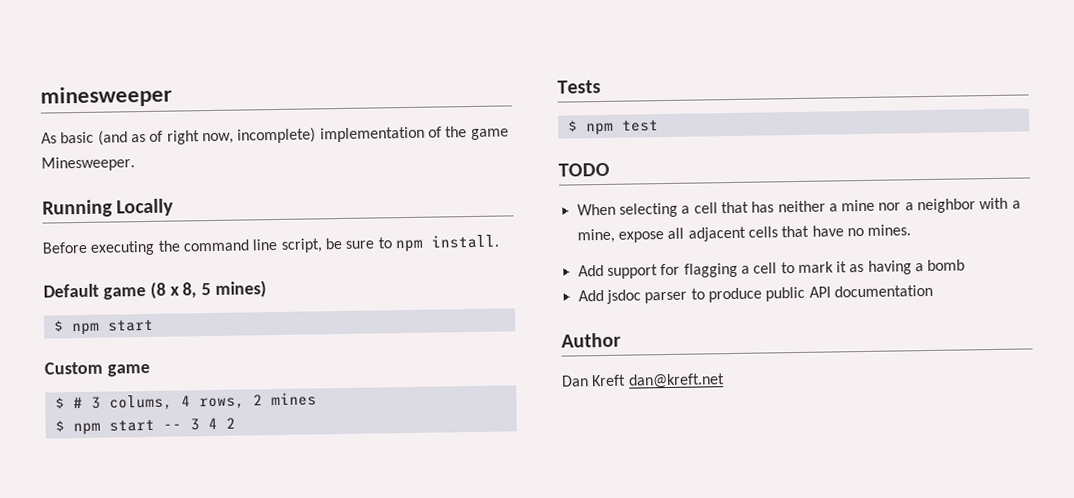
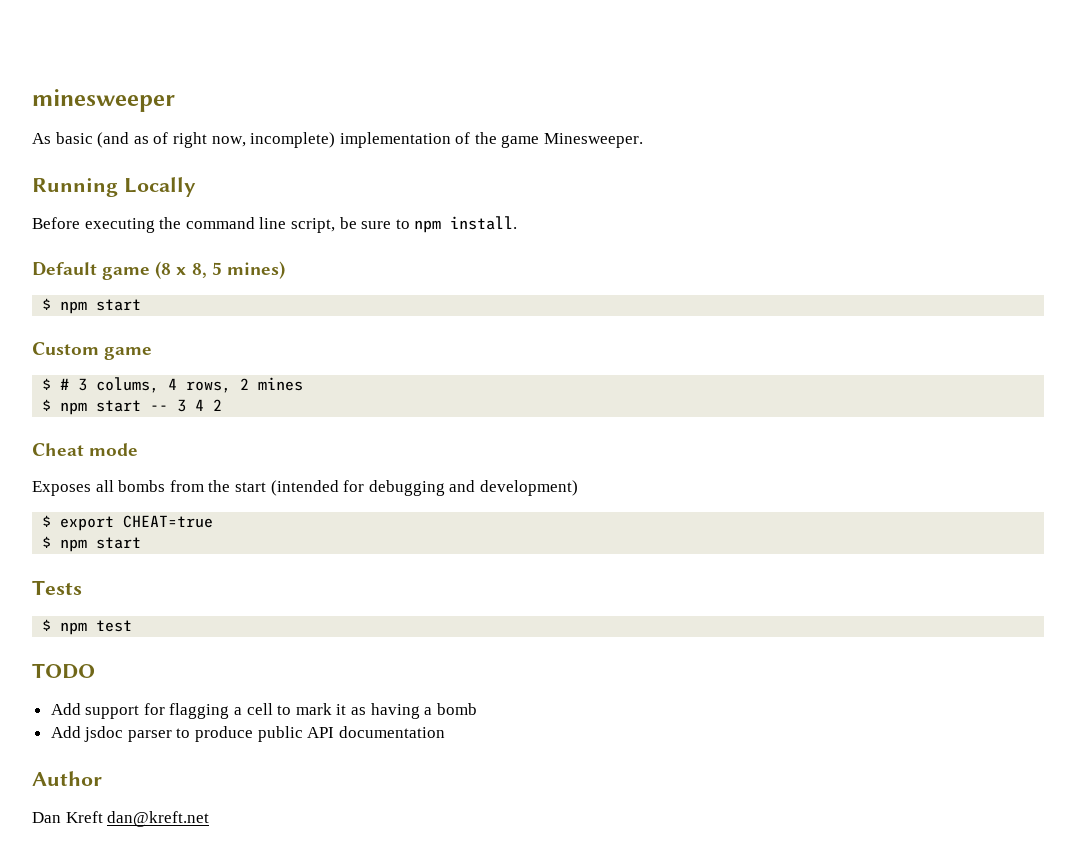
+ Cheat mode
+ Exposes all bombs from the start (intended for debugging and development)
+ $ export CHEAT=true
+ $ npm start
- When selecting a cell that has neither a mine nor a neighbor with a mine, expose all adjacent cells that have no mines.

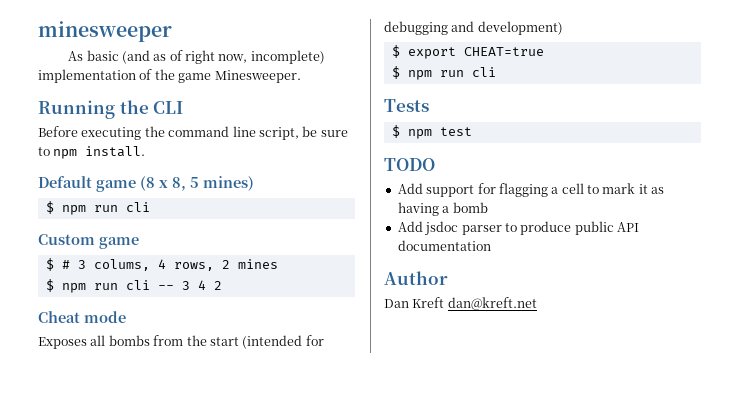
- Running Locally
+ Running the CLI
  Default game (8 x 8, 5 mines)
- $ npm start
+ $ npm run cli
- $ npm start -- 3 4 2
+ $ npm run cli -- 3 4 2
  $ export CHEAT=true
- $ npm start
+ $ npm run cli

